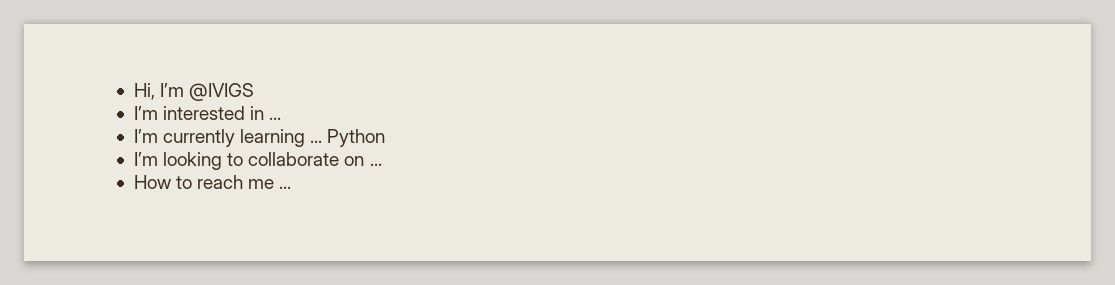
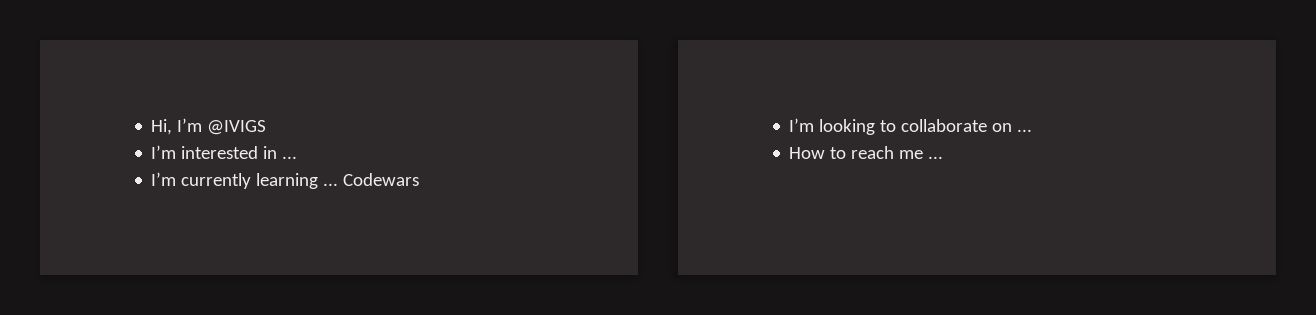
- Python
+ Codewars

